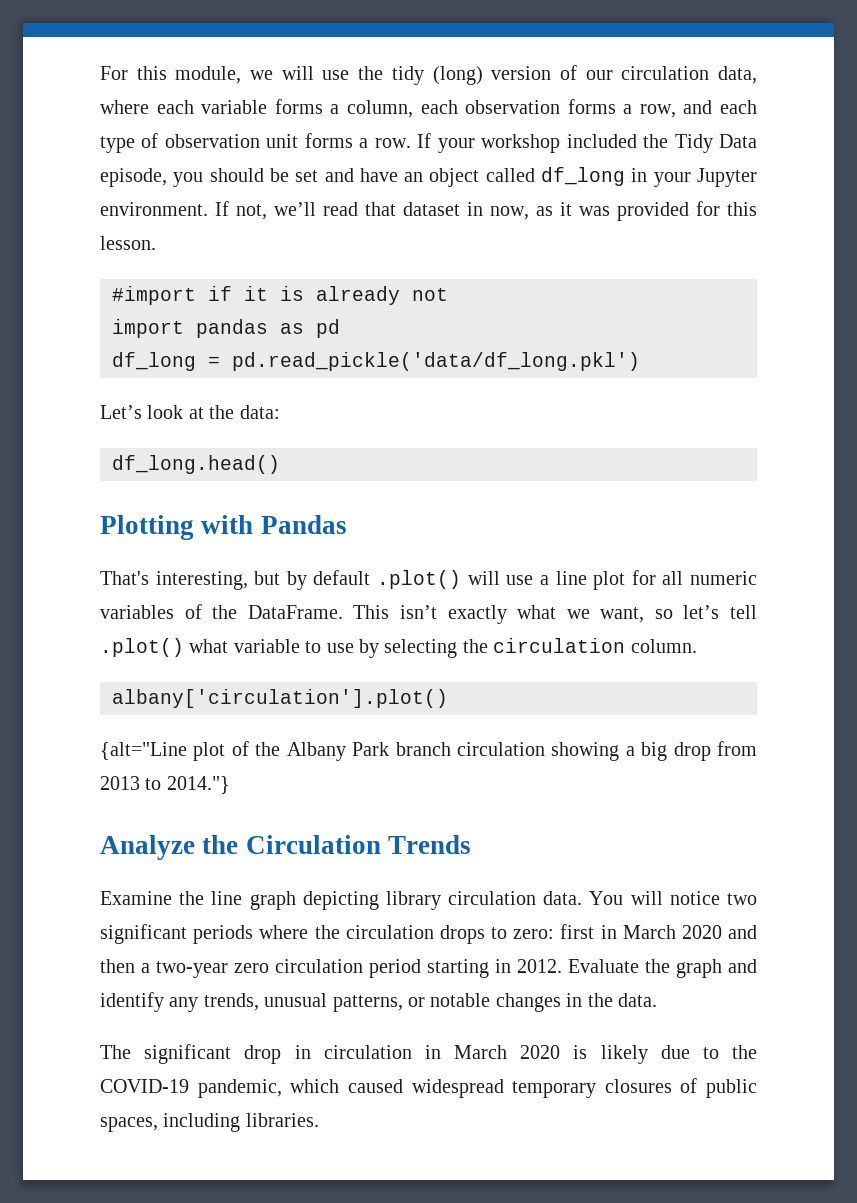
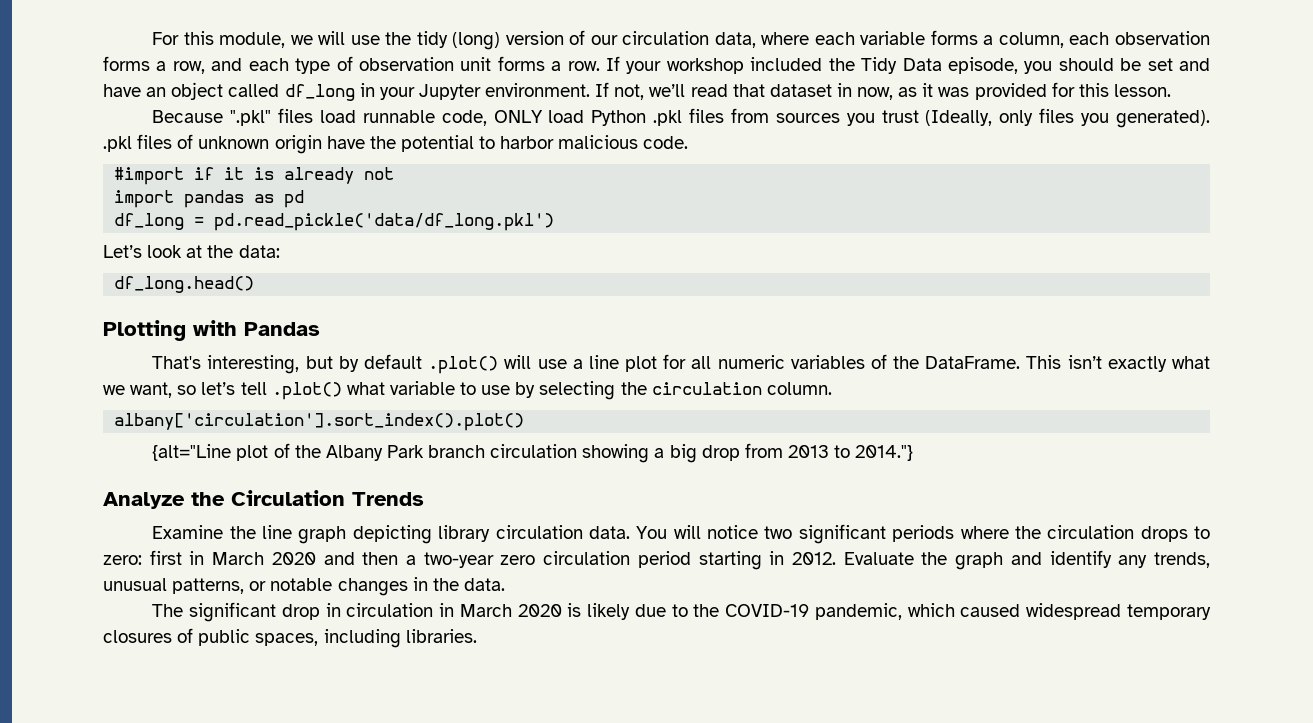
+ Because ".pkl" files load runnable code, ONLY load Python .pkl files from sources you trust (Ideally, only files you generated). .pkl files of unknown origin have the potential to harbor malicious code.
- albany['circulation'].plot()
+ albany['circulation'].sort_index().plot()

